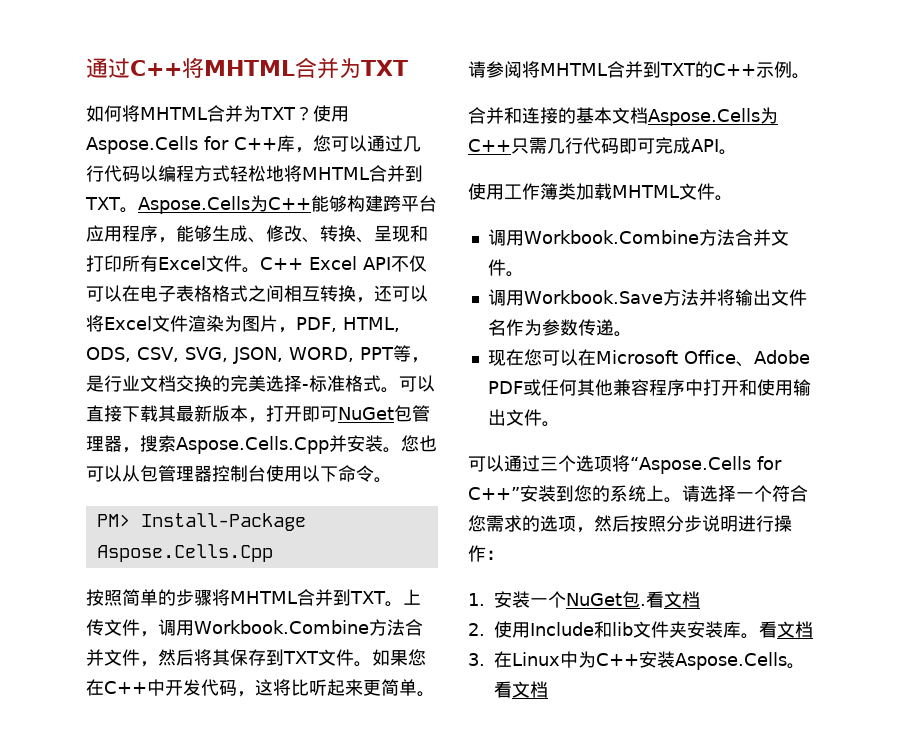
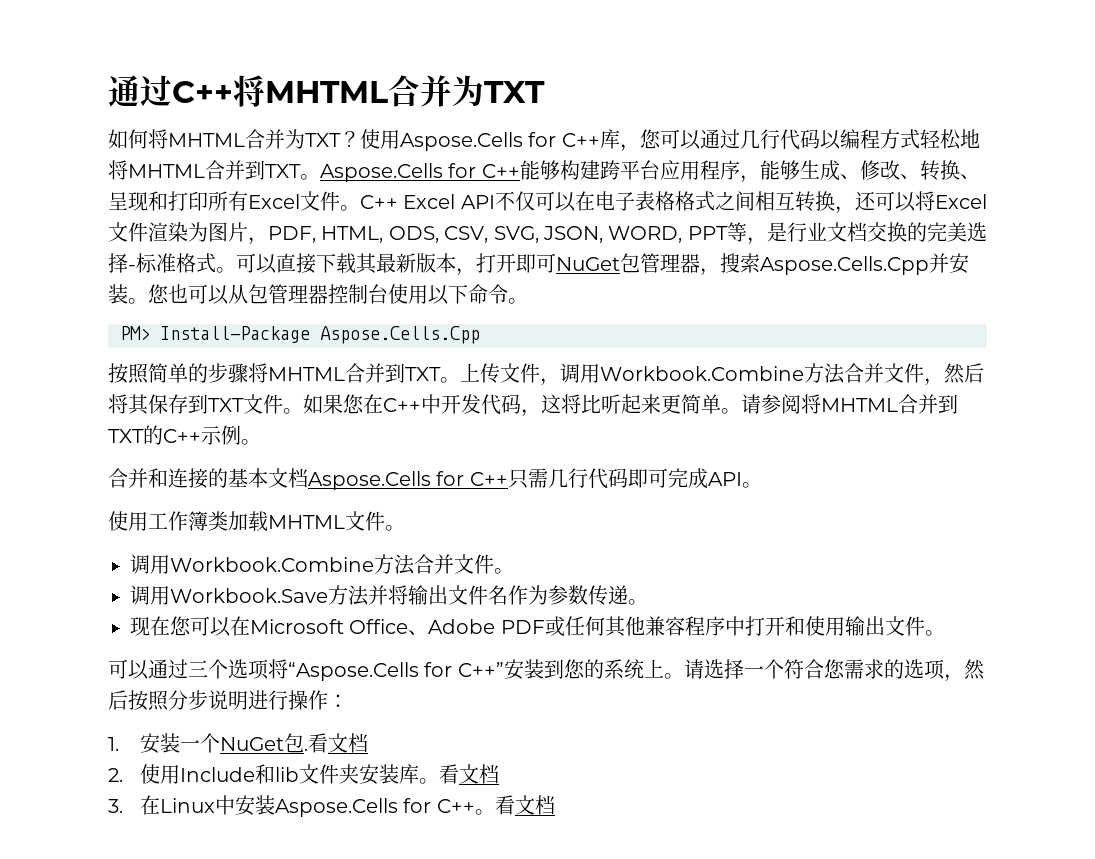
- Aspose.Cells为C++能够构建跨平台应用程序，能够生成、修改、转换、呈现和打印所有Excel文件。
+ Aspose.Cells for C++能够构建跨平台应用程序，能够生成、修改、转换、呈现和打印所有Excel文件。
- 合并和连接的基本文档Aspose.Cells为C++只需几行代码即可完成API。
+ 合并和连接的基本文档Aspose.Cells for C++只需几行代码即可完成API。
- 3.在Linux中为C++安装Aspose.Cells。
+ 3.在Linux中安装Aspose.Cells for C++。

